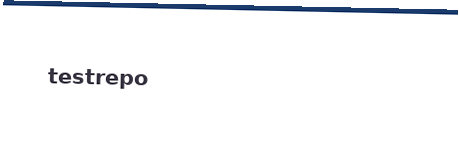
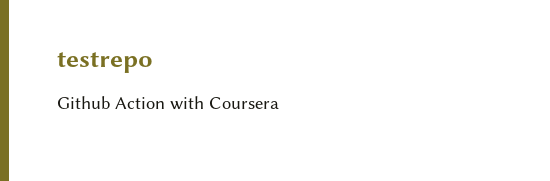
+ Github Action with Coursera

